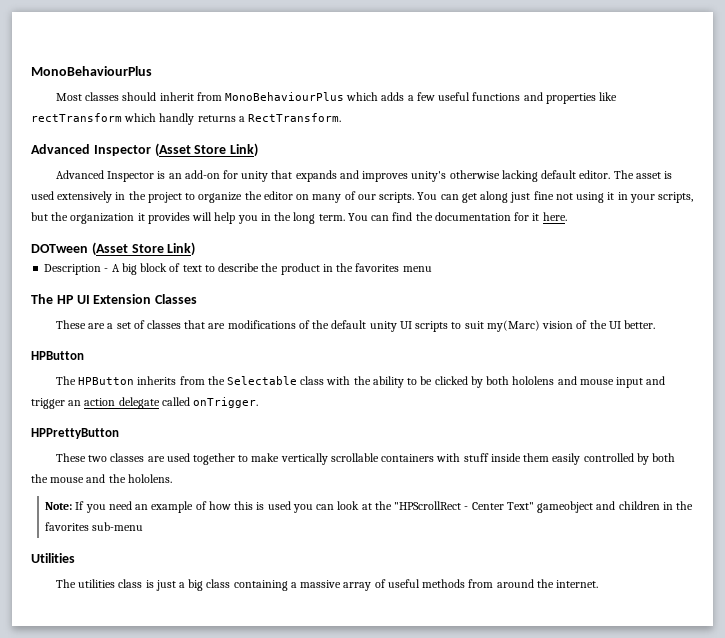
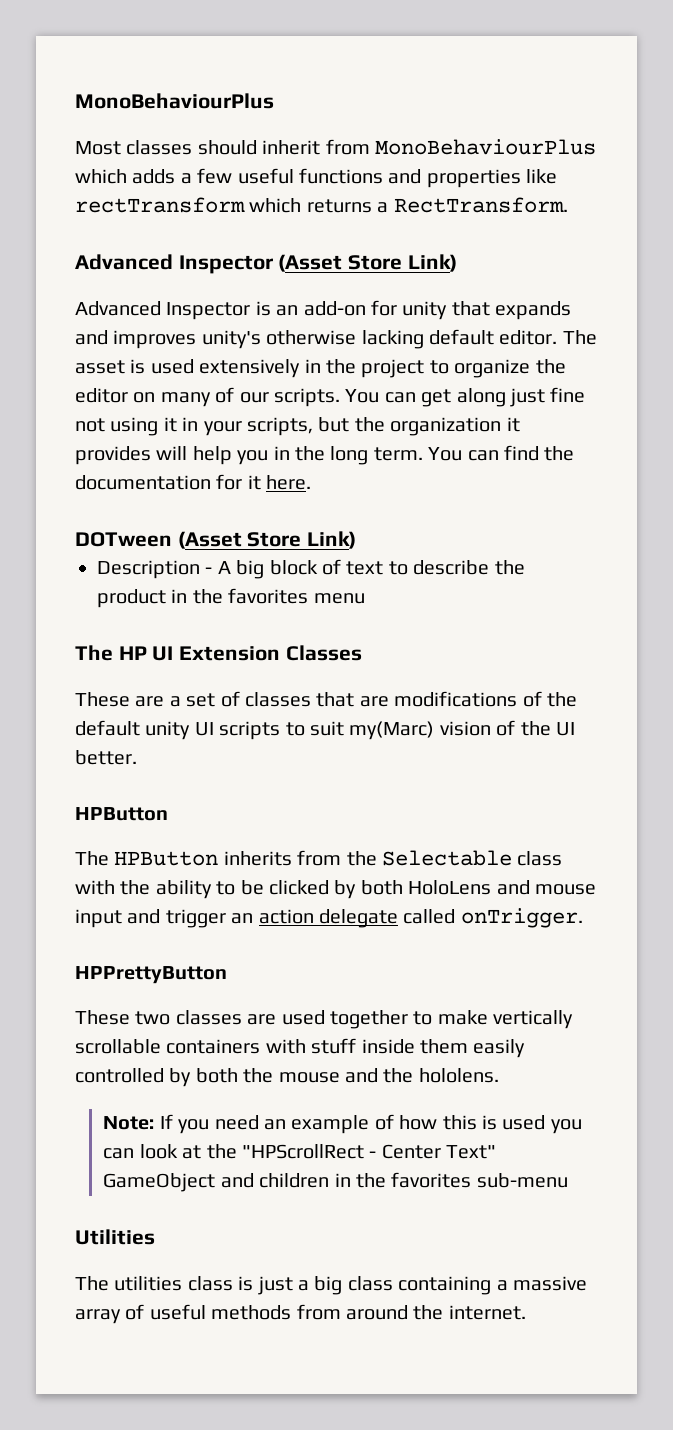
- Most classes should inherit from MonoBehaviourPlus which adds a few useful functions and properties like rectTransform which handly returns a RectTransform.
+ Most classes should inherit from MonoBehaviourPlus which adds a few useful functions and properties like rectTransform which returns a RectTransform.
- The HPButton inherits from the Selectable class with the ability to be clicked by both hololens and mouse input and trigger an action delegate called onTrigger.
+ The HPButton inherits from the Selectable class with the ability to be clicked by both HoloLens and mouse input and trigger an action delegate called onTrigger.
- Note: If you need an example of how this is used you can look at the "HPScrollRect - Center Text" gameobject and children in the favorites sub-menu
+ Note: If you need an example of how this is used you can look at the "HPScrollRect - Center Text" GameObject and children in the favorites sub-menu

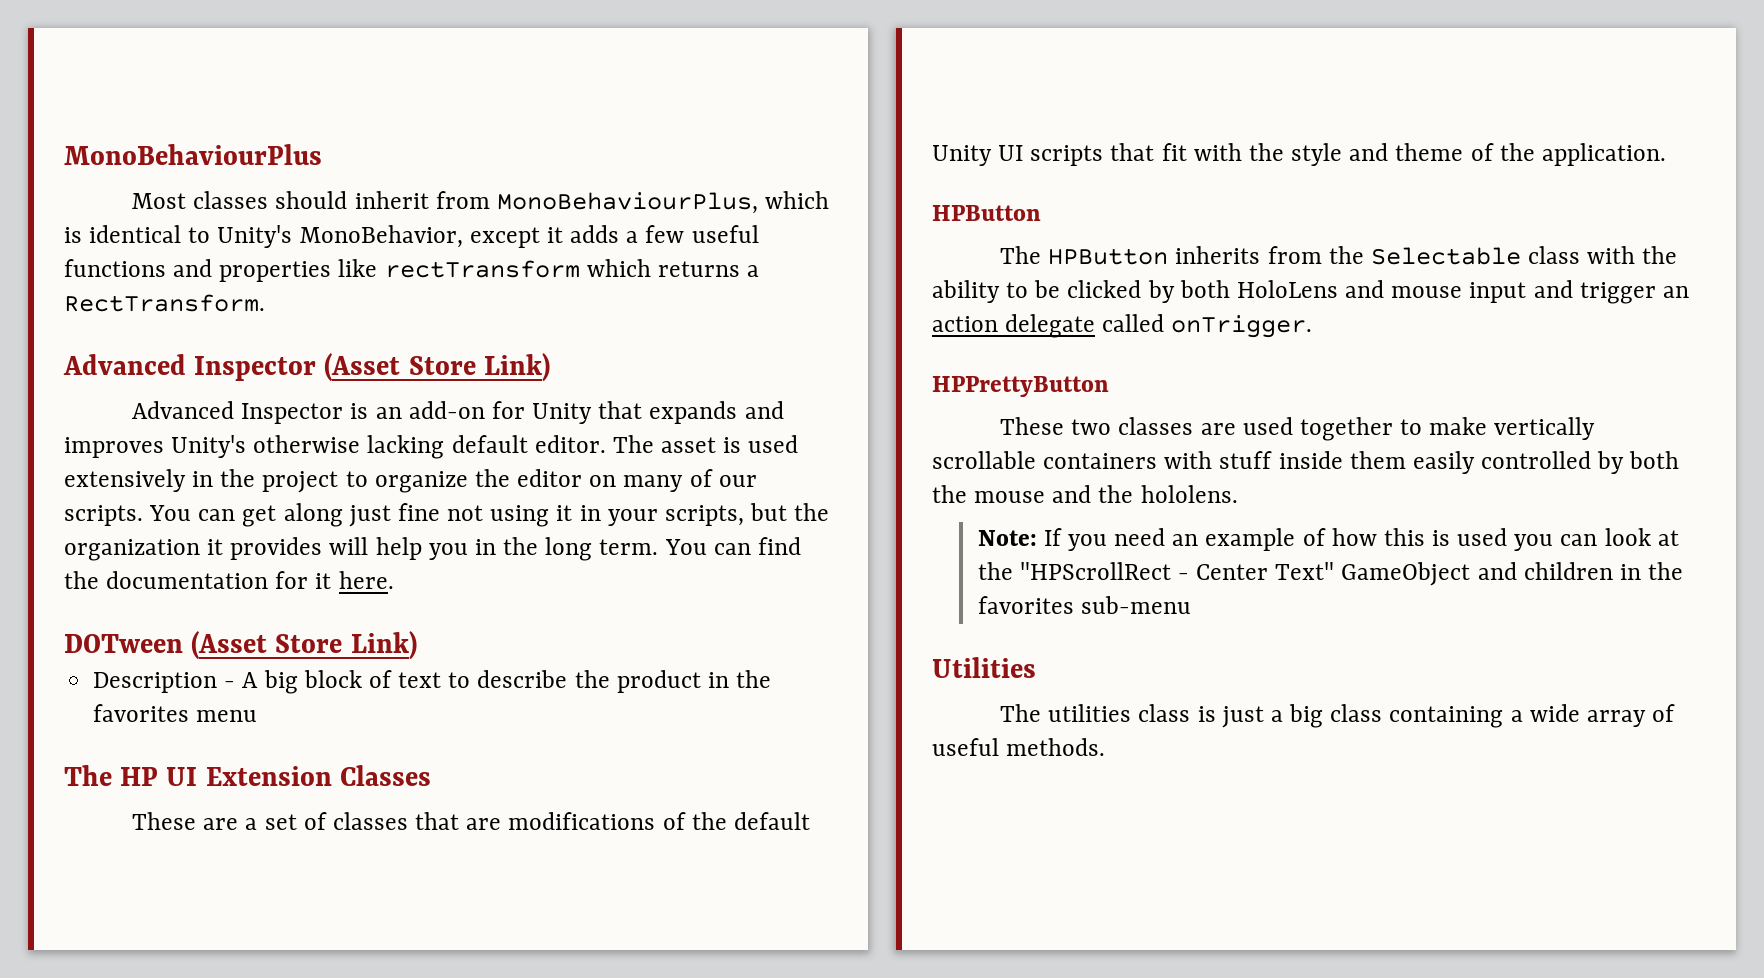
- Most classes should inherit from MonoBehaviourPlus which adds a few useful functions and properties like rectTransform which returns a RectTransform.
+ Most classes should inherit from MonoBehaviourPlus, which is identical to Unity's MonoBehavior, except it adds a few useful functions and properties like rectTransform which returns a RectTransform.
- Advanced Inspector is an add-on for unity that expands and improves unity's otherwise lacking default editor.
+ Advanced Inspector is an add-on for Unity that expands and improves Unity's otherwise lacking default editor.
- These are a set of classes that are modifications of the default unity UI scripts to suit my(Marc) vision of the UI better.
+ These are a set of classes that are modifications of the default Unity UI scripts that fit with the style and theme of the application.
- The utilities class is just a big class containing a massive array of useful methods from around the internet.
+ The utilities class is just a big class containing a wide array of useful methods.

